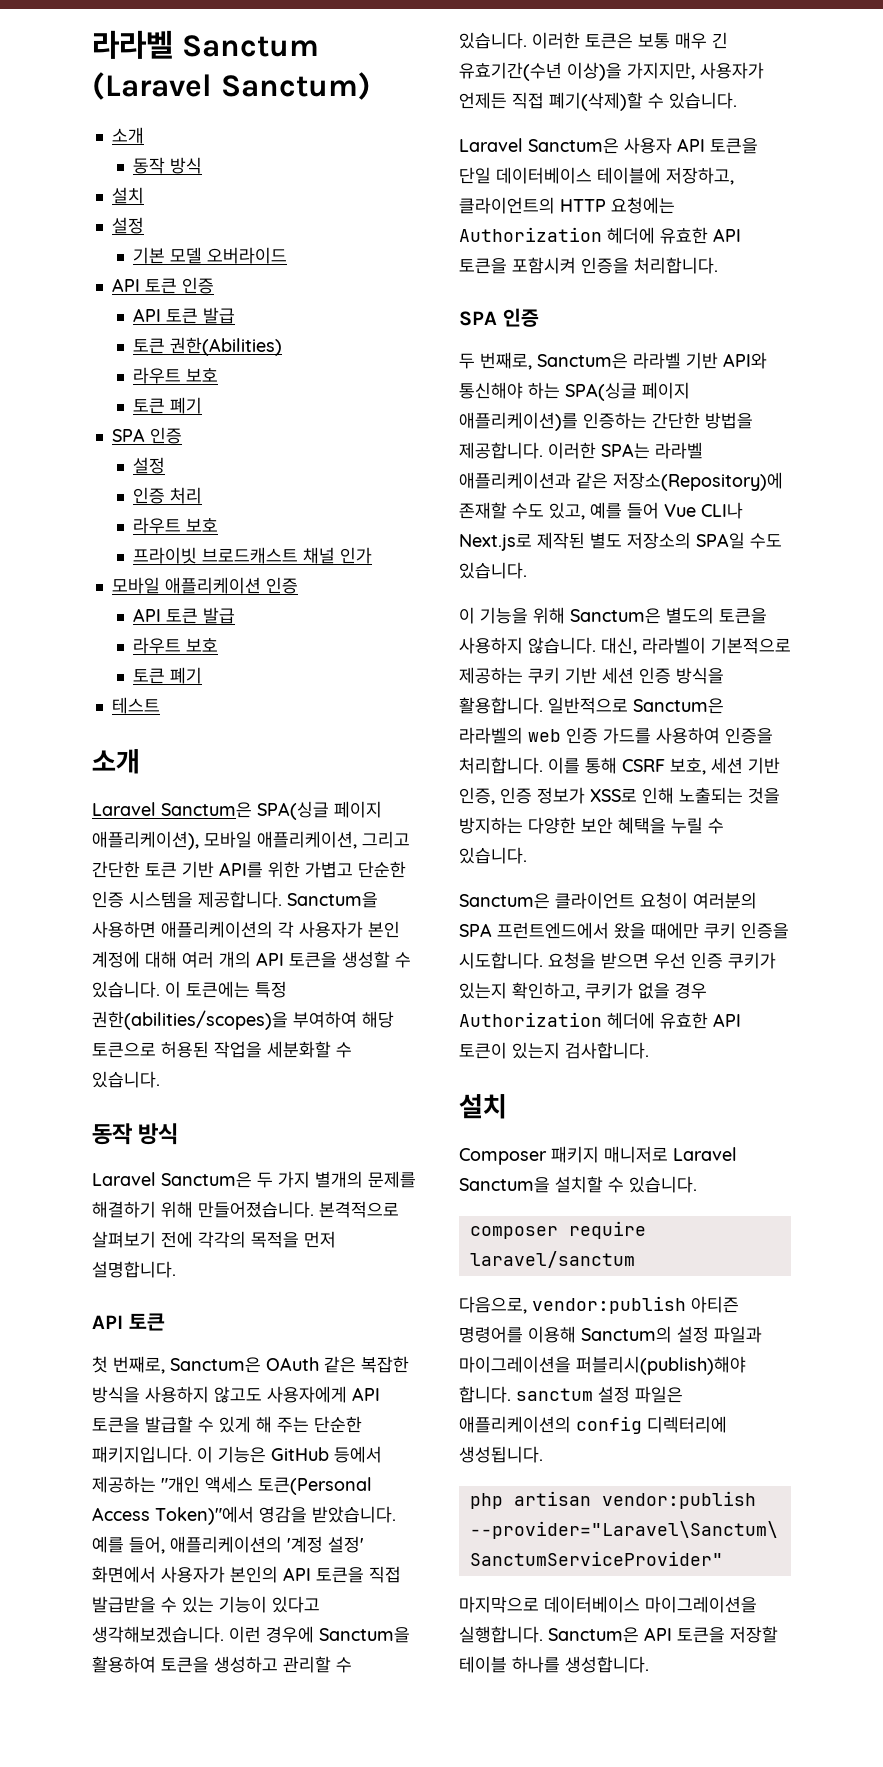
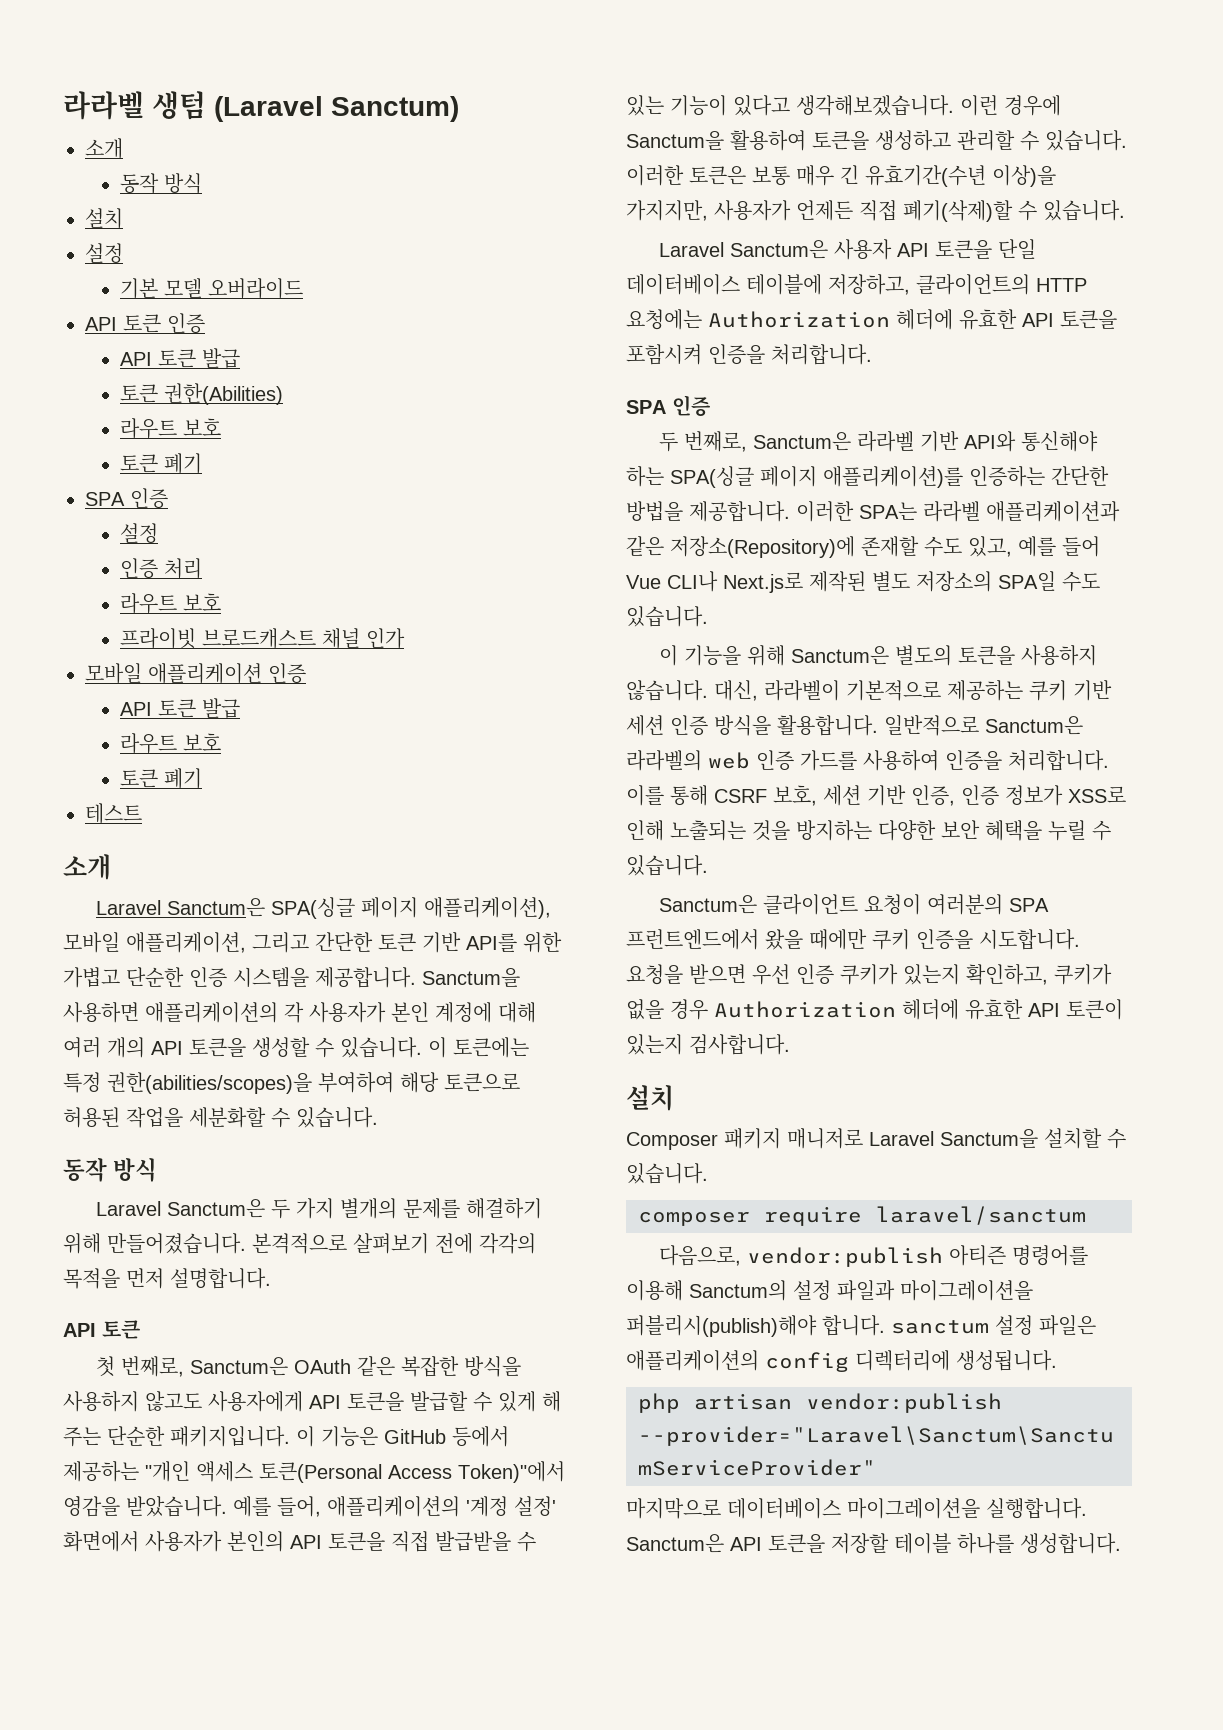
- 라라벨 Sanctum (Laravel Sanctum)
+ 라라벨 생텀 (Laravel Sanctum)

